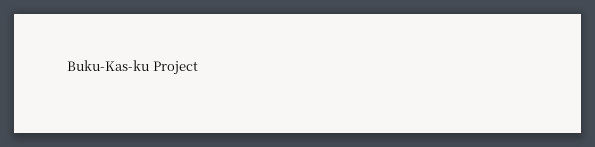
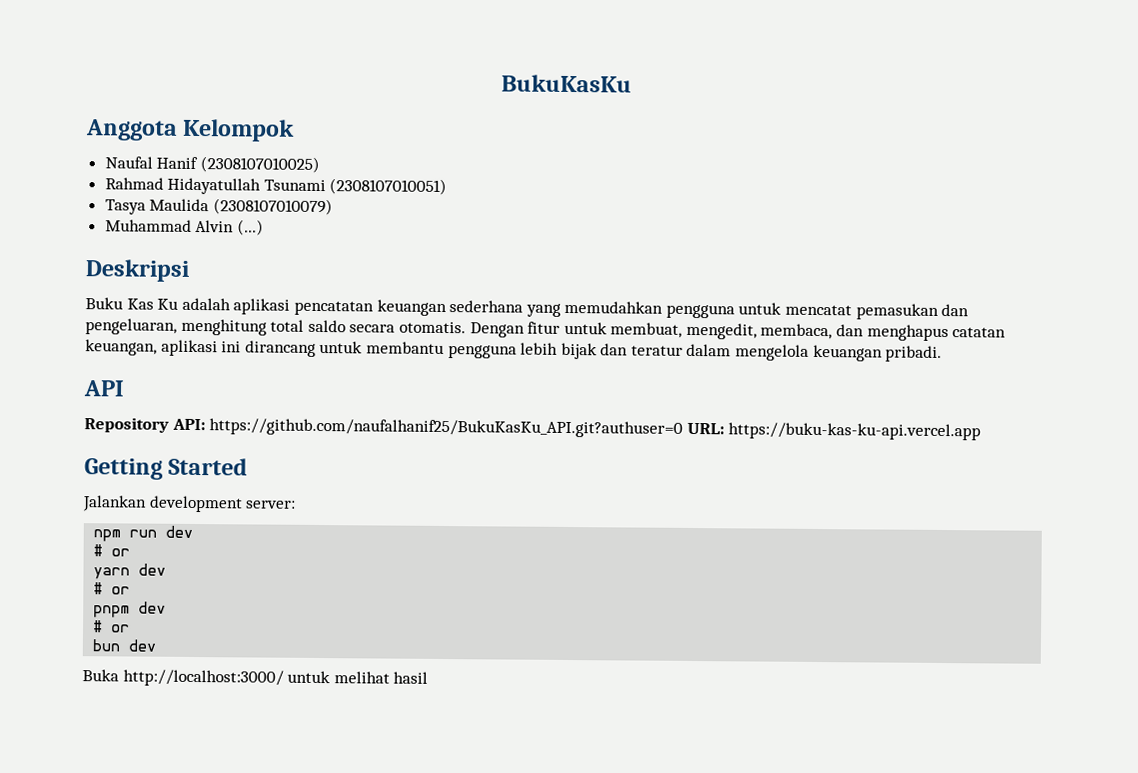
- Buku-Kas-ku Project
+ BukuKasKu
+ Anggota Kelompok
+ Naufal Hanif (2308107010025)
+ Rahmad Hidayatullah Tsunami (2308107010051)
+ Tasya Maulida (2308107010079)
+ Muhammad Alvin (...)
+ Deskripsi
+ Buku Kas Ku adalah aplikasi pencatatan keuangan sederhana yang memudahkan pengguna untuk mencatat pemasukan dan pengeluaran, menghitung total saldo secara otomatis. Dengan fitur untuk membuat, mengedit, membaca, dan menghapus catatan keuangan, aplikasi ini dirancang untuk membantu pengguna lebih bijak dan teratur dalam mengelola keuangan pribadi.
+ API
+ Repository API: https://github.com/naufalhanif25/BukuKasKu_API.git?authuser=0 URL: https://buku-kas-ku-api.vercel.app
+ Getting Started
+ Jalankan development server:
+ npm run dev
+ # or
+ yarn dev
+ # or
+ pnpm dev
+ # or
+ bun dev
+ Buka http://localhost:3000/ untuk melihat hasil

